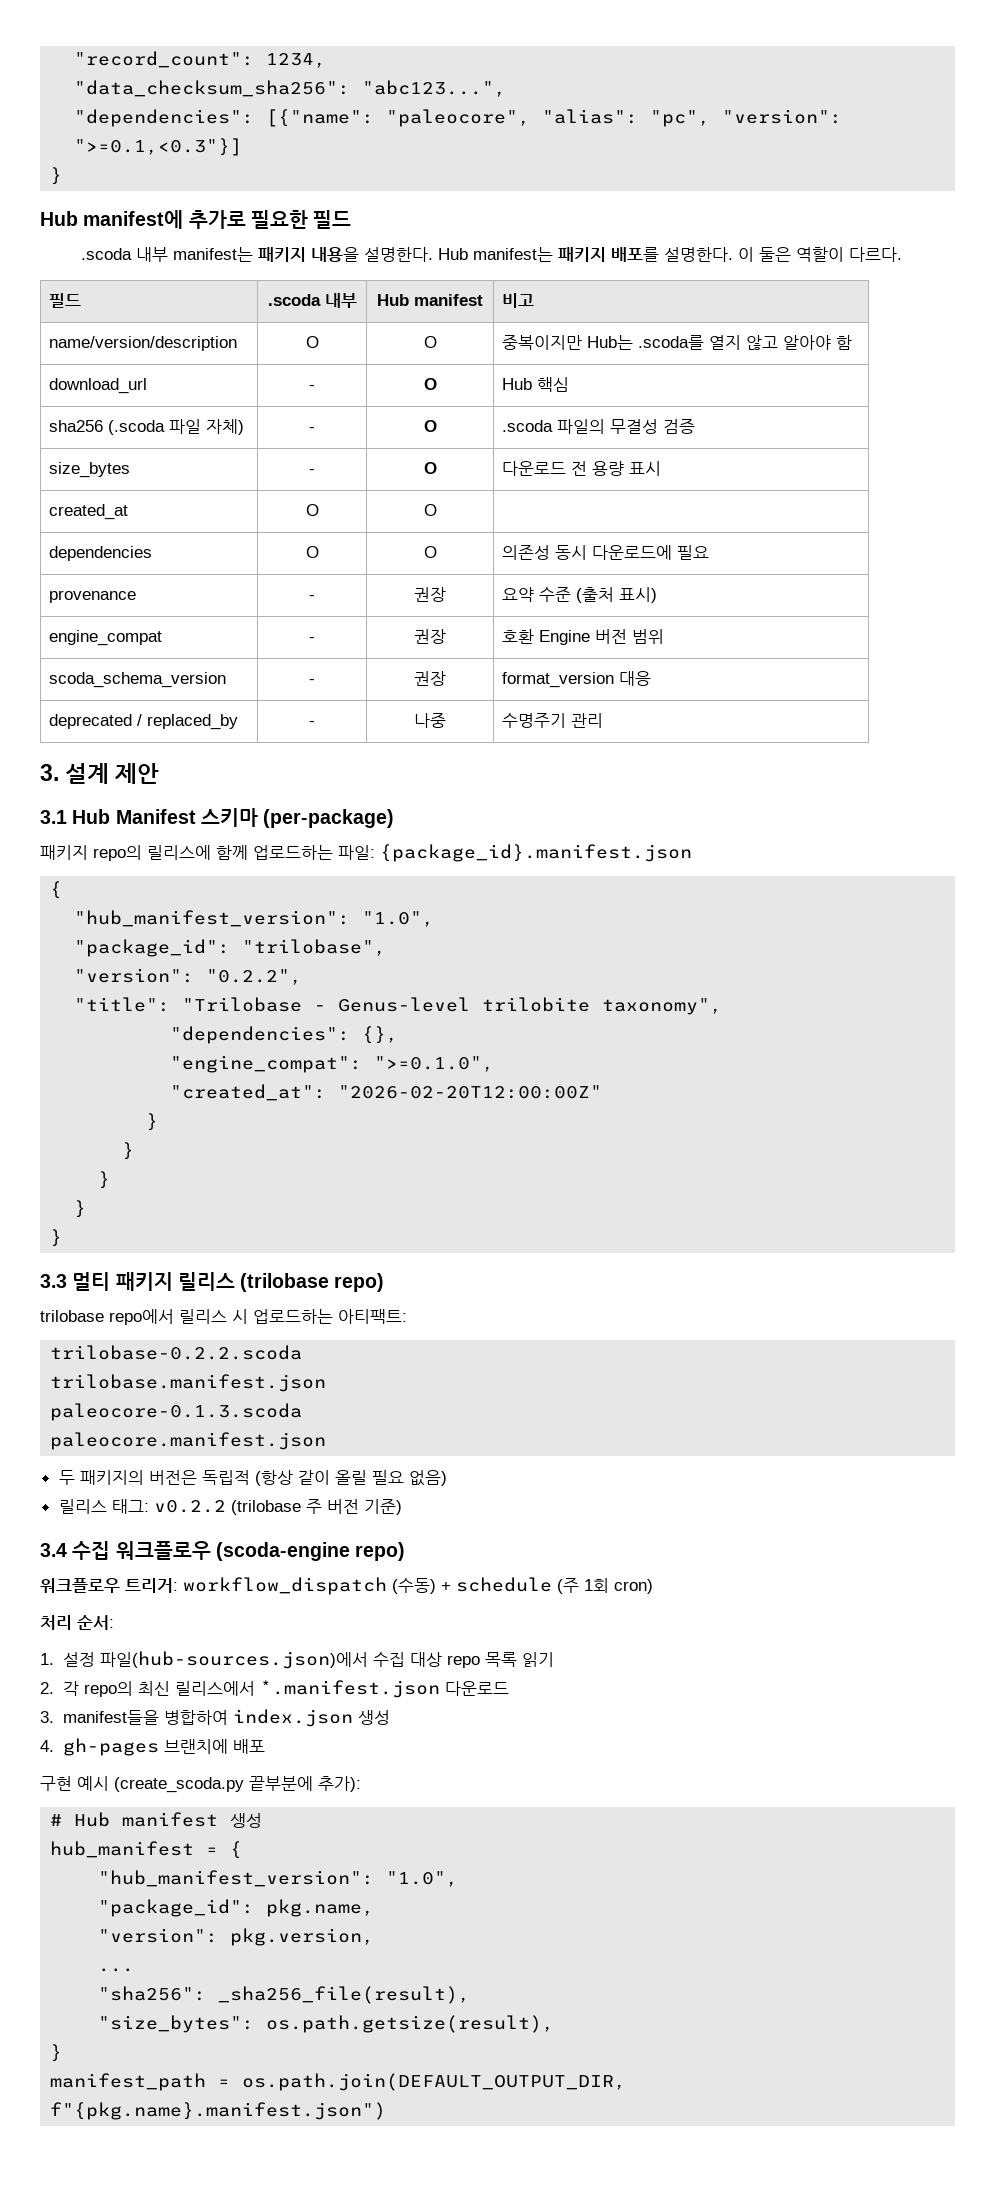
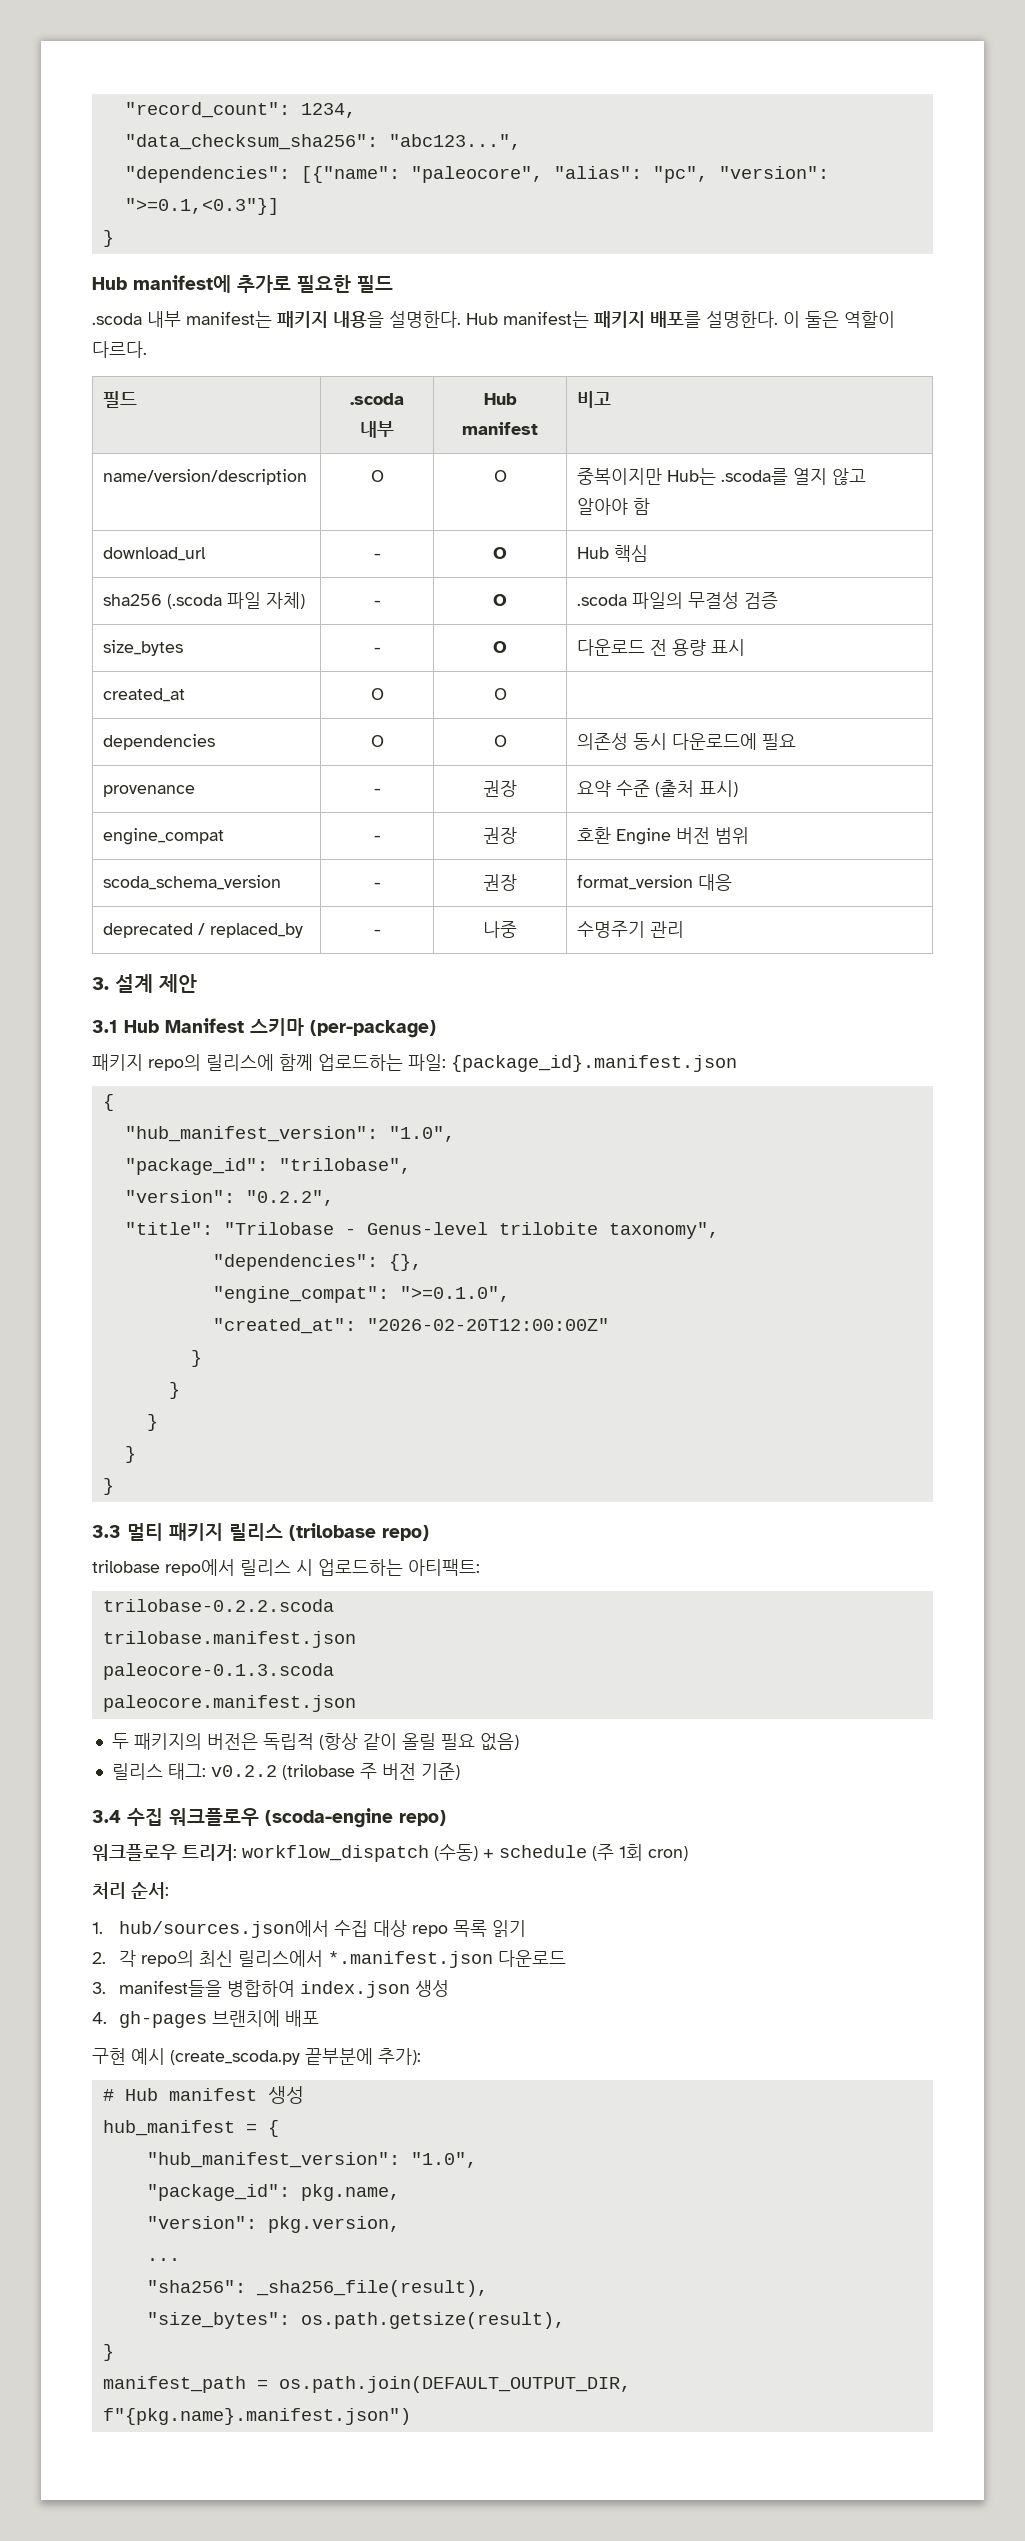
- 1. 설정 파일(hub-sources.json)에서 수집 대상 repo 목록 읽기
+ 1. hub/sources.json에서 수집 대상 repo 목록 읽기

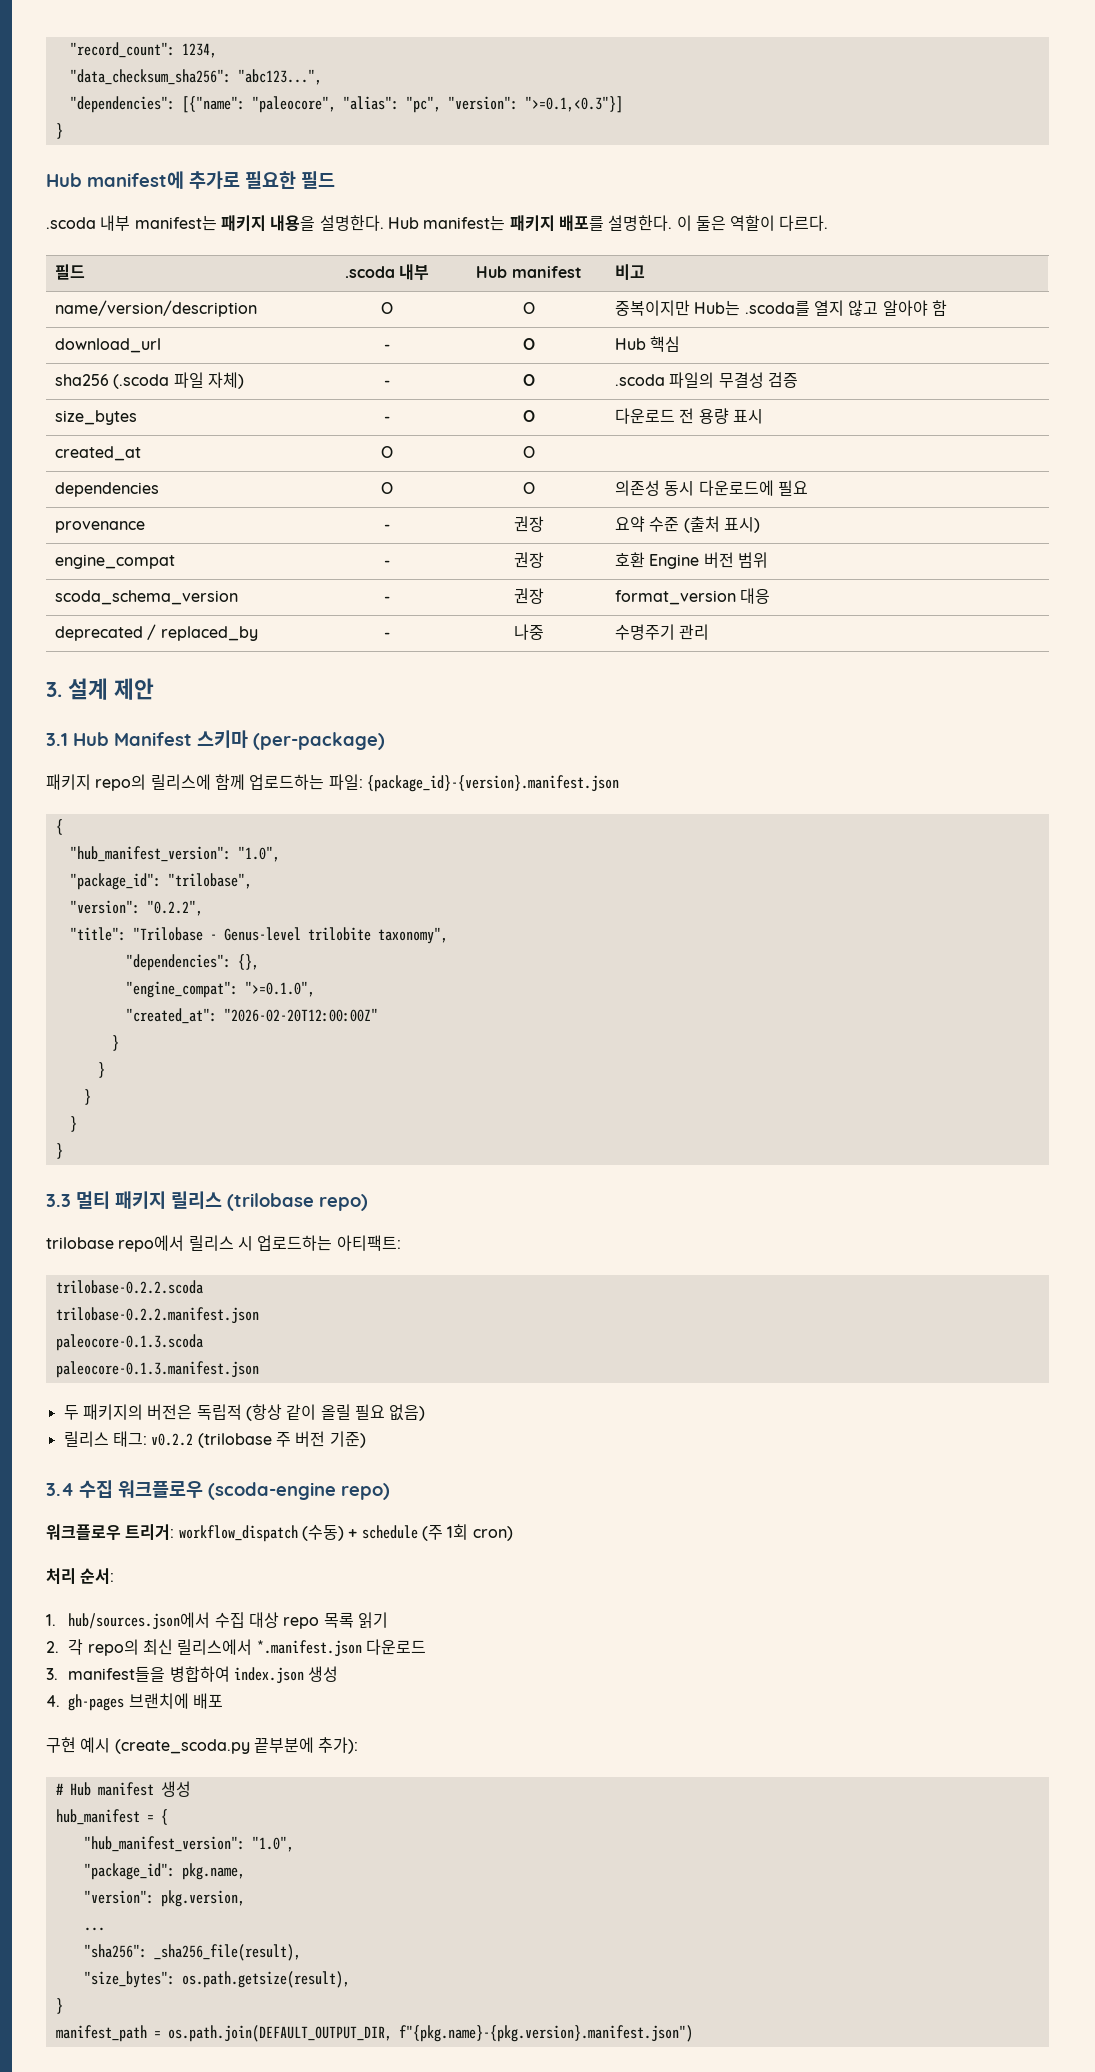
- 패키지 repo의 릴리스에 함께 업로드하는 파일: {package_id}.manifest.json
+ 패키지 repo의 릴리스에 함께 업로드하는 파일: {package_id}-{version}.manifest.json
- trilobase.manifest.json
+ trilobase-0.2.2.manifest.json
- paleocore.manifest.json
+ paleocore-0.1.3.manifest.json
- manifest_path = os.path.join(DEFAULT_OUTPUT_DIR, f"{pkg.name}.manifest.json")
+ manifest_path = os.path.join(DEFAULT_OUTPUT_DIR, f"{pkg.name}-{pkg.version}.manifest.json")

